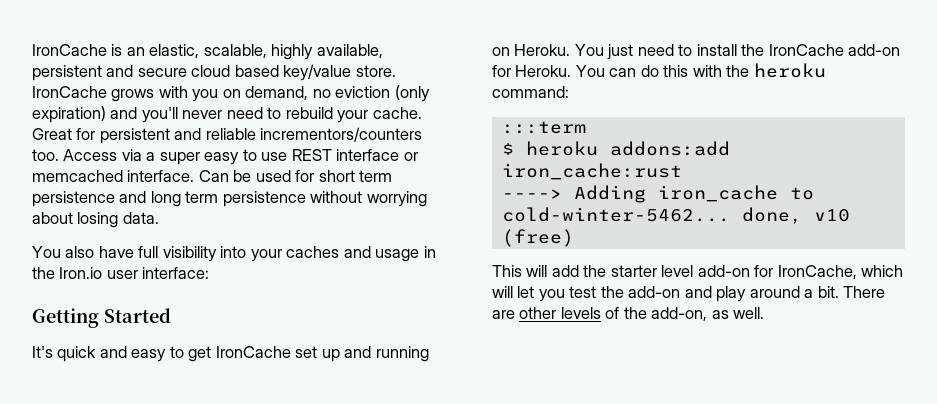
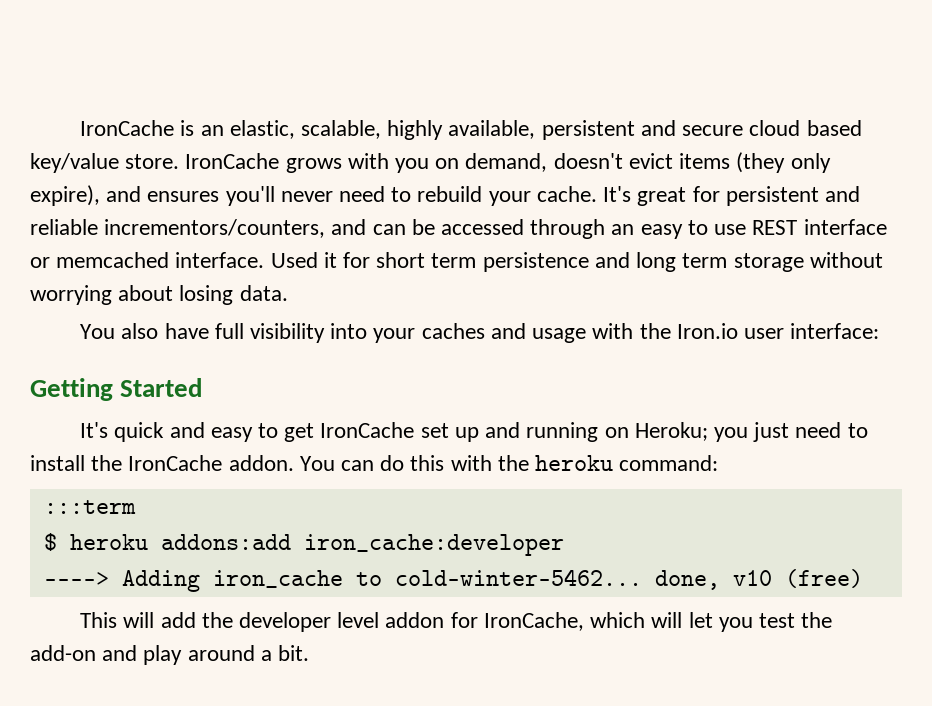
- IronCache grows with you on demand, no eviction (only expiration) and you'll never need to rebuild your cache.
+ IronCache grows with you on demand, doesn't evict items (they only expire), and ensures you'll never need to rebuild your cache.
- Great for persistent and reliable incrementors/counters too. Access via a super easy to use REST interface or memcached interface.
+ It's great for persistent and reliable incrementors/counters, and can be accessed through an easy to use REST interface or memcached interface.
- Can be used for short term persistence and long term persistence without worrying about losing data.
+ Used it for short term persistence and long term storage without worrying about losing data.
- You also have full visibility into your caches and usage in the Iron.io user interface:
+ You also have full visibility into your caches and usage with the Iron.io user interface:
- It's quick and easy to get IronCache set up and running on Heroku. You just need to install the IronCache add-on for Heroku.
+ It's quick and easy to get IronCache set up and running on Heroku; you just need to install the IronCache addon.
- $ heroku addons:add iron_cache:rust
+ $ heroku addons:add iron_cache:developer
- This will add the starter level add-on for IronCache, which will let you test the add-on and play around a bit. There are other levels of the add-on, as well.
+ This will add the developer level addon for IronCache, which will let you test the add-on and play around a bit.

